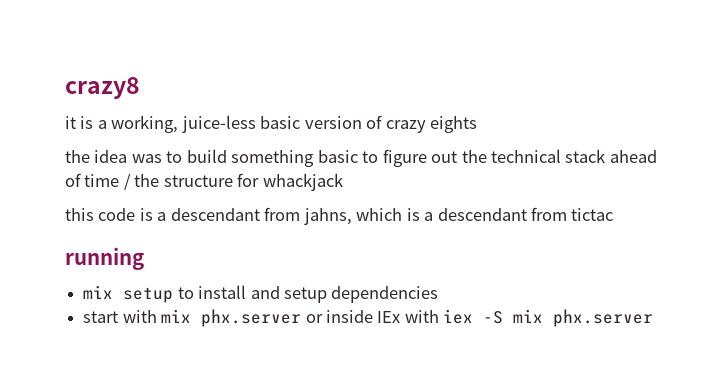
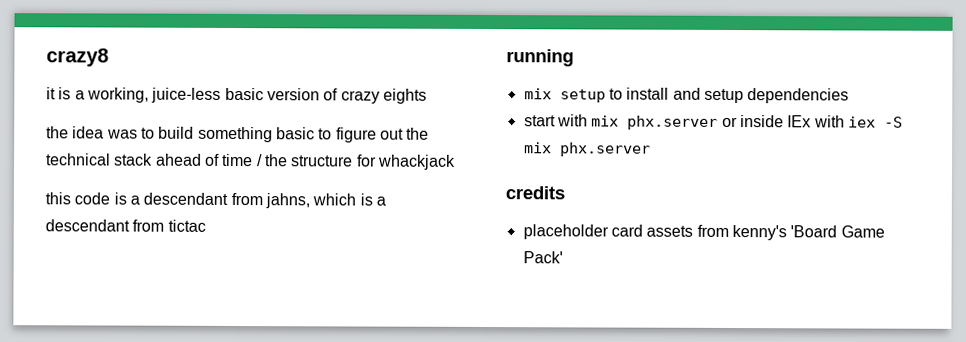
+ credits
+ placeholder card assets from kenny's 'Board Game Pack'

